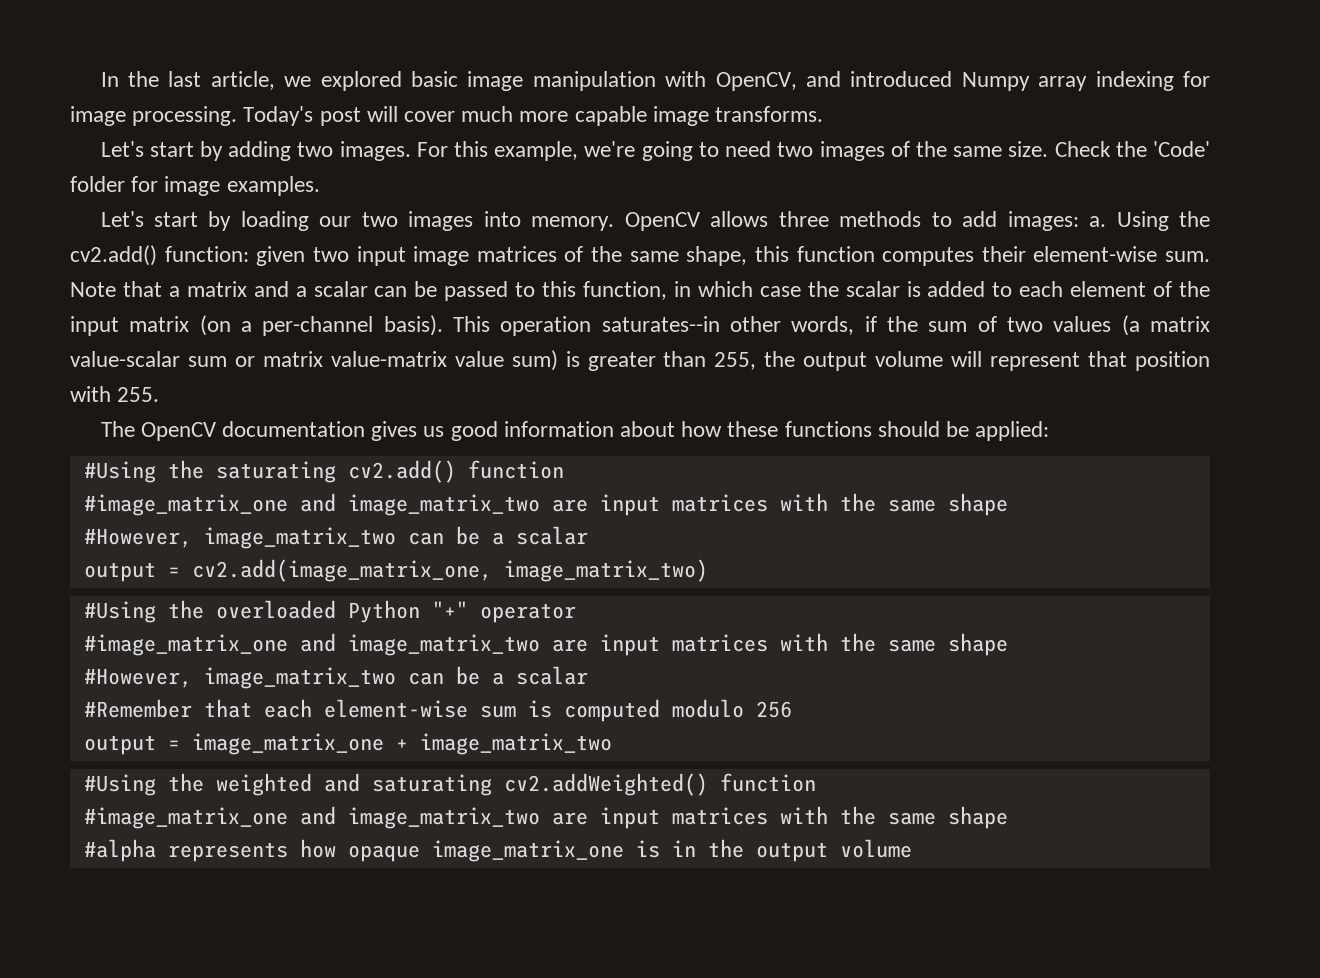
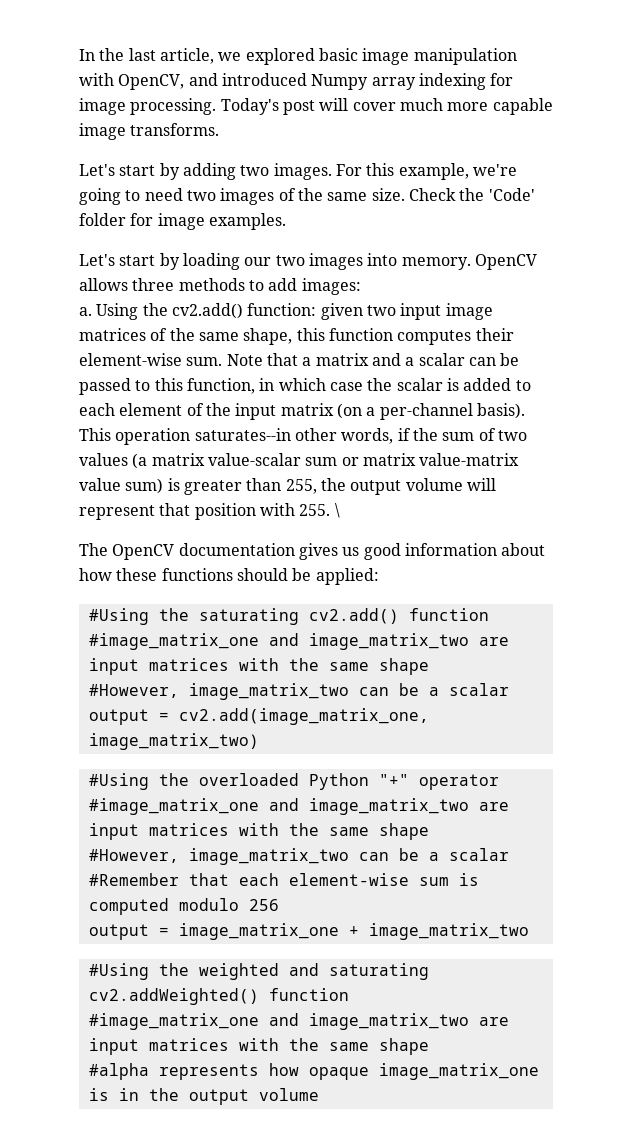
- OpenCV allows three methods to add images: a.
+ OpenCV allows three methods to add images:
+ a.
- This operation saturates--in other words, if the sum of two values (a matrix value-scalar sum or matrix value-matrix value sum) is greater than 255, the output volume will represent that position with 255.
+ This operation saturates--in other words, if the sum of two values (a matrix value-scalar sum or matrix value-matrix value sum) is greater than 255, the output volume will represent that position with 255. \

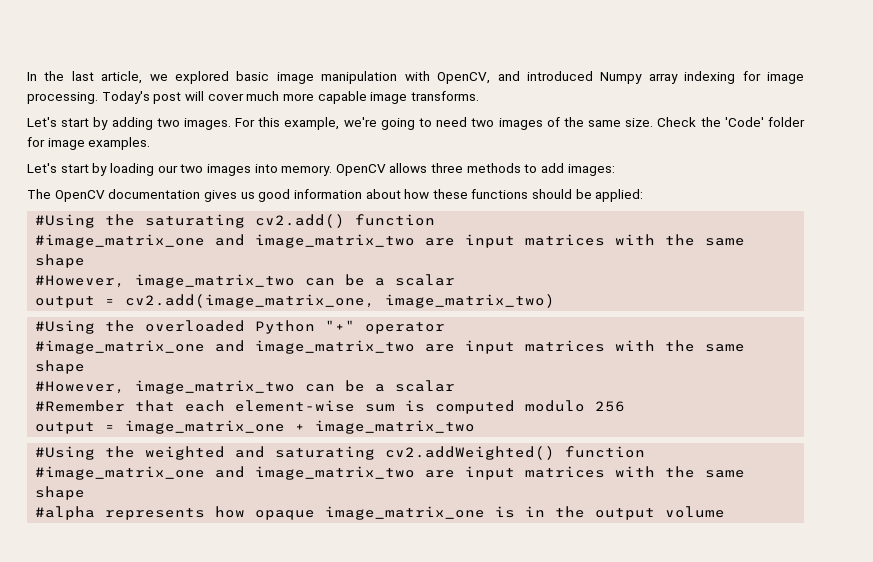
- a. Using the cv2.add() function: given two input image matrices of the same shape, this function computes their element-wise sum. Note that a matrix and a scalar can be passed to this function, in which case the scalar is added to each element of the input matrix (on a per-channel basis). This operation saturates--in other words, if the sum of two values (a matrix value-scalar sum or matrix value-matrix value sum) is greater than 255, the output volume will represent that position with 255. \

